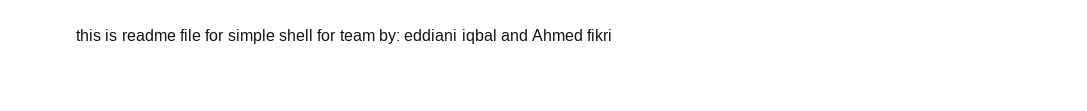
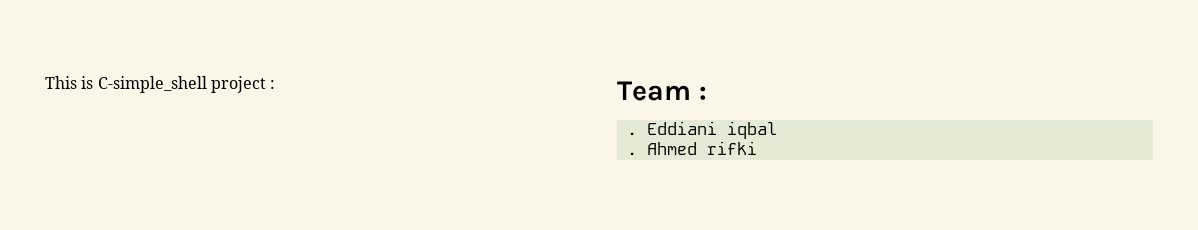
- this is readme file for simple shell for team by: eddiani iqbal and Ahmed fikri
+ This is C-simple_shell project :
+ Team :
+ . Eddiani iqbal
+ . Ahmed rifki

